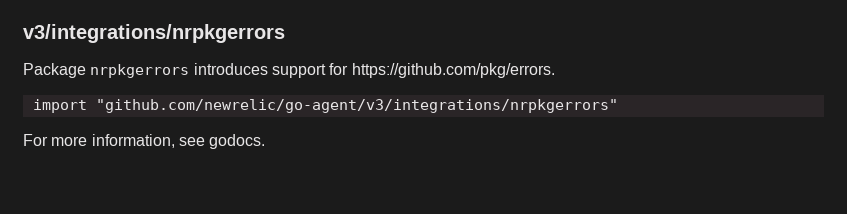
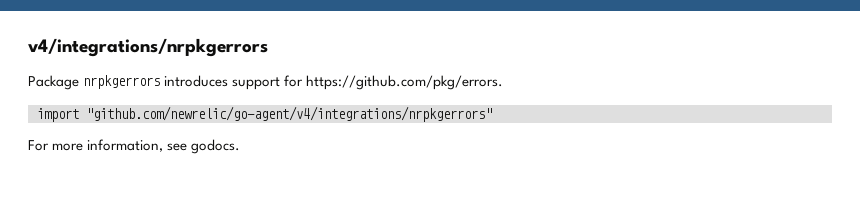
- v3/integrations/nrpkgerrors
+ v4/integrations/nrpkgerrors
- import "github.com/newrelic/go-agent/v3/integrations/nrpkgerrors"
+ import "github.com/newrelic/go-agent/v4/integrations/nrpkgerrors"

